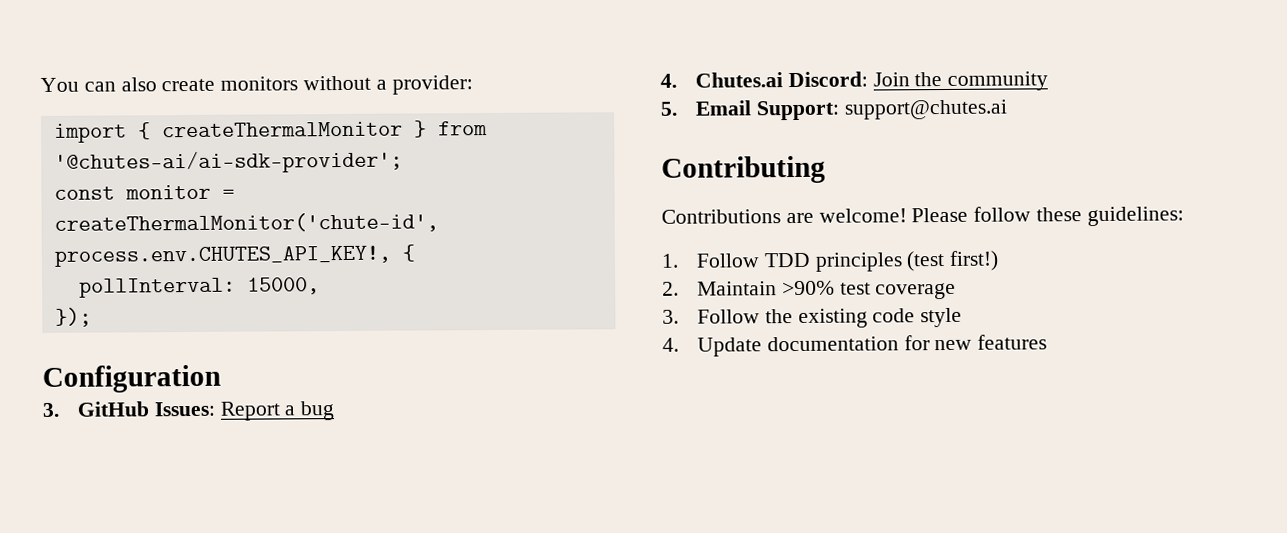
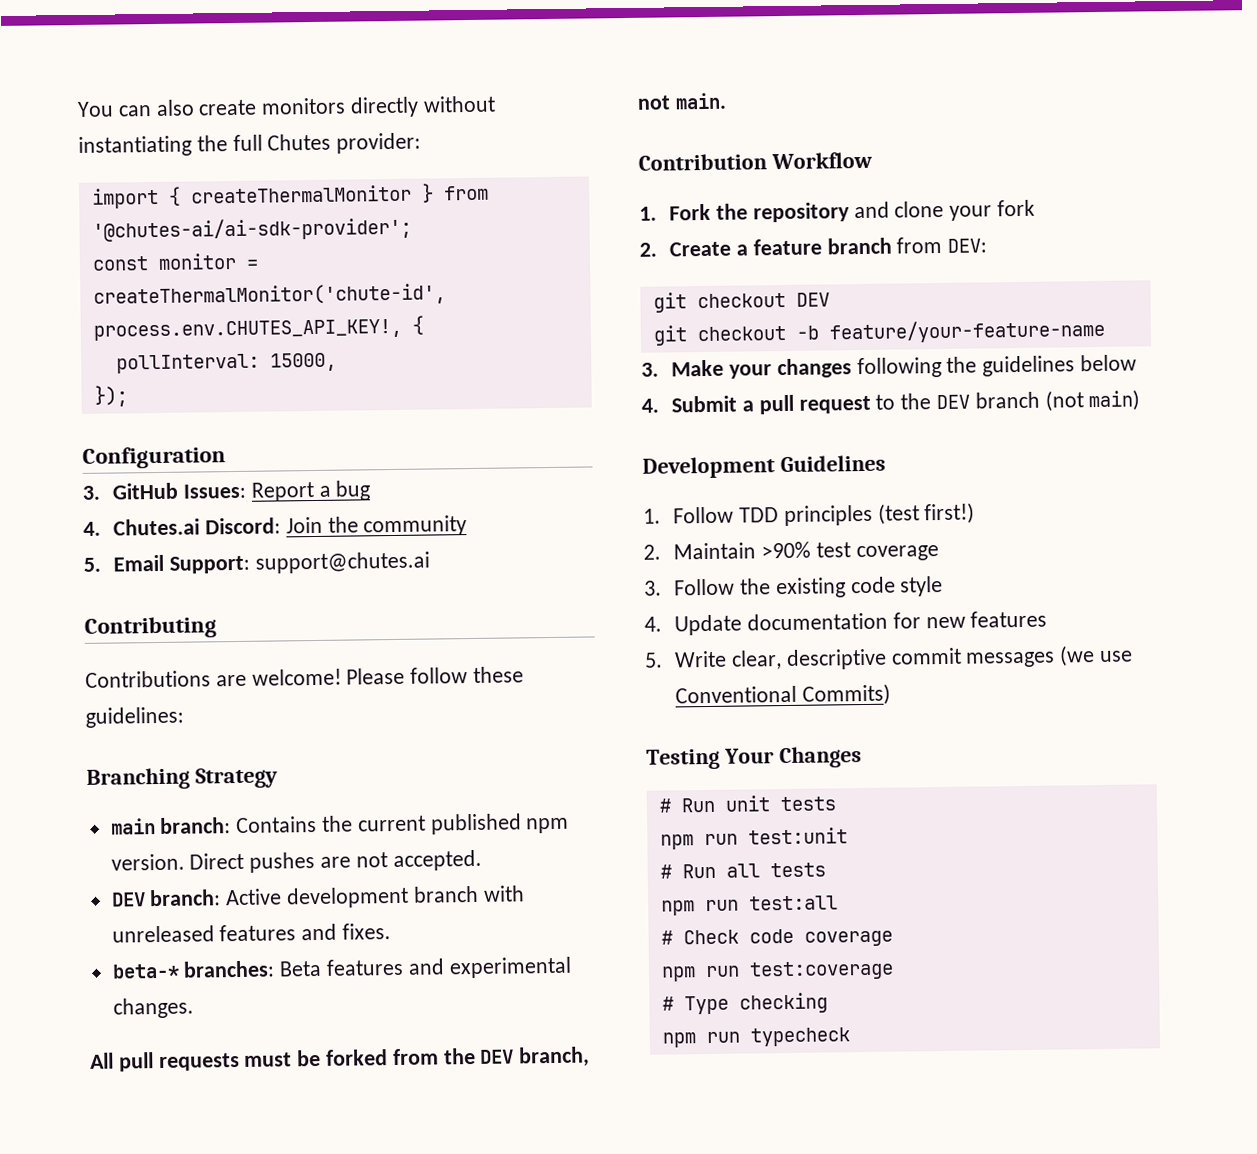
- You can also create monitors without a provider:
+ You can also create monitors directly without instantiating the full Chutes provider:
+ Branching Strategy
+ main branch: Contains the current published npm version. Direct pushes are not accepted.
+ DEV branch: Active development branch with unreleased features and fixes.
+ beta-* branches: Beta features and experimental changes.
+ All pull requests must be forked from the DEV branch, not main.
+ Contribution Workflow
+ 1. Fork the repository and clone your fork
+ 2. Create a feature branch from DEV:
+ git checkout DEV
+ git checkout -b feature/your-feature-name
+ 3. Make your changes following the guidelines below
+ 4. Submit a pull request to the DEV branch (not main)
+ Development Guidelines
+ 5. Write clear, descriptive commit messages (we use Conventional Commits)
+ Testing Your Changes
+ # Run unit tests
+ npm run test:unit
+ # Run all tests
+ npm run test:all
+ # Check code coverage
+ npm run test:coverage
+ # Type checking
+ npm run typecheck

